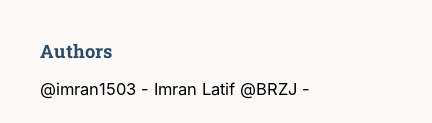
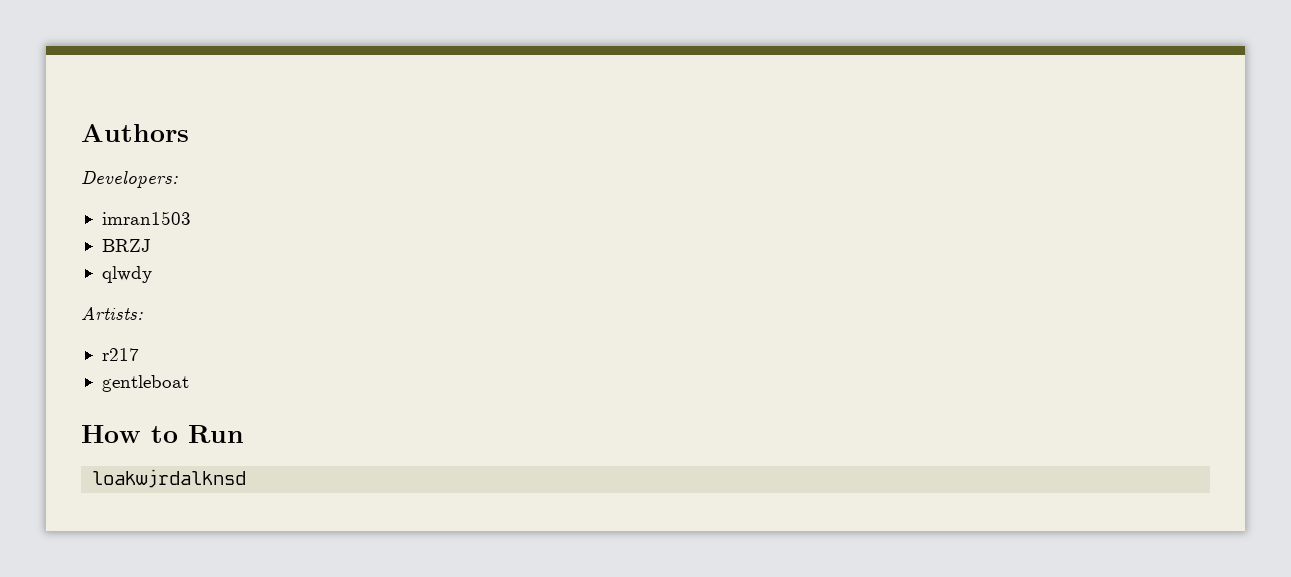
- @imran1503 - Imran Latif @BRZJ -
+ Developers:
+ imran1503
+ BRZJ
+ qlwdy
+ Artists:
+ r217
+ gentleboat
+ How to Run
+ loakwjrdalknsd

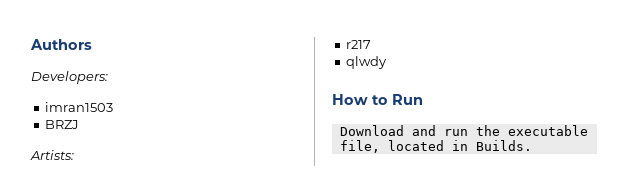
- qlwdy
- gentleboat
+ qlwdy
- loakwjrdalknsd
+ Download and run the executable file, located in Builds.

